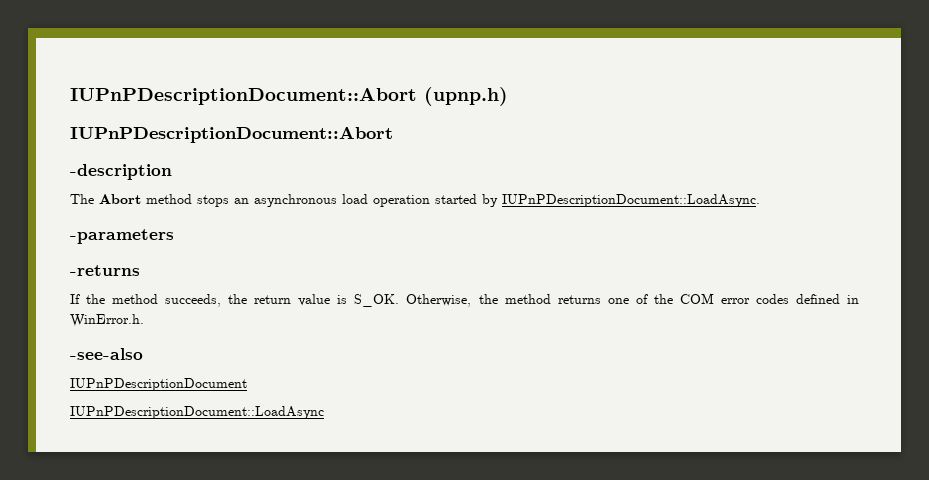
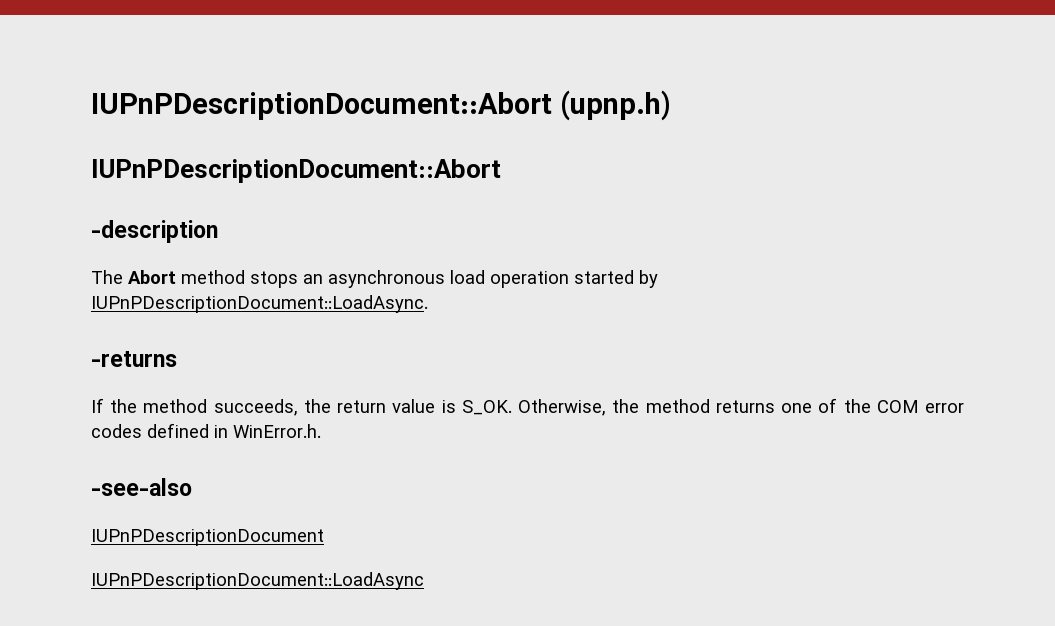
- -parameters

